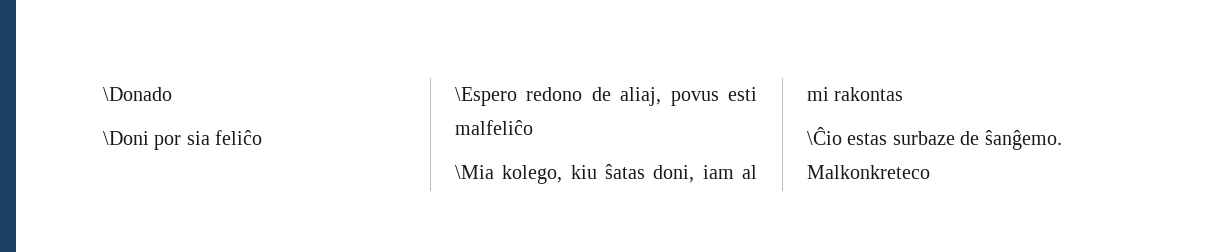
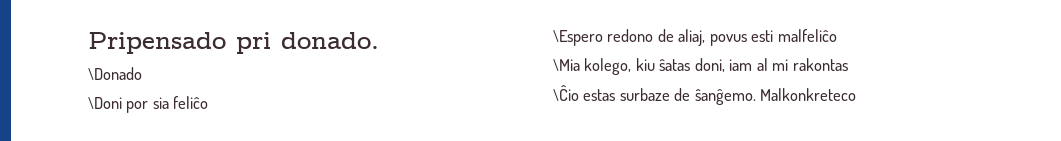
+ Pripensado pri donado.

